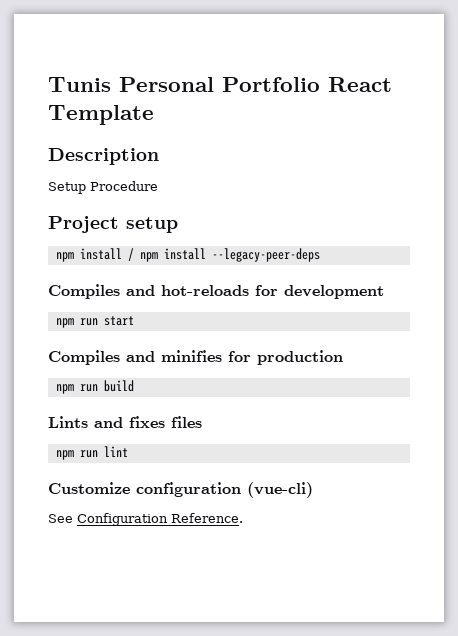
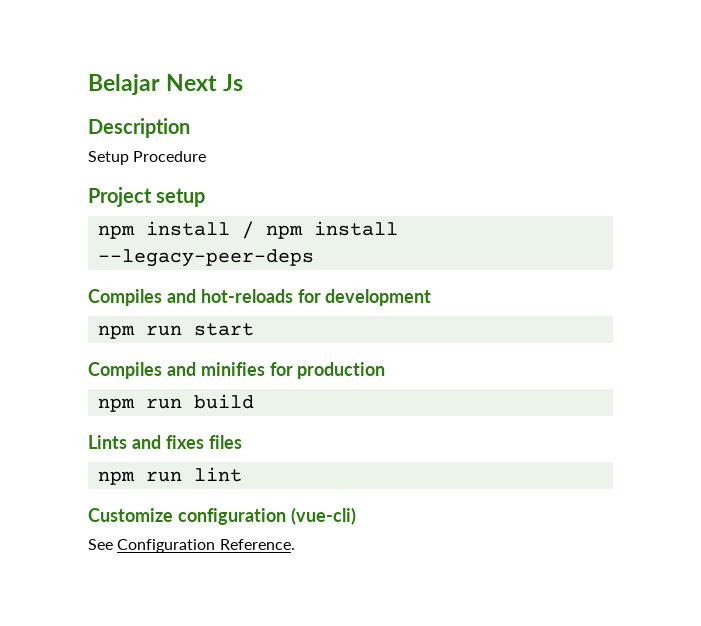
- Tunis Personal Portfolio React Template
+ Belajar Next Js

